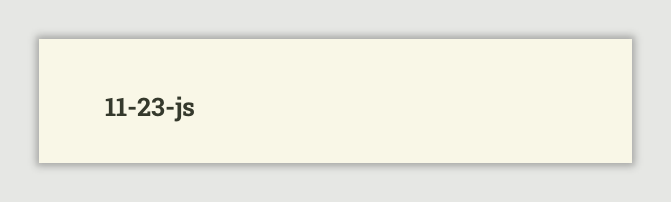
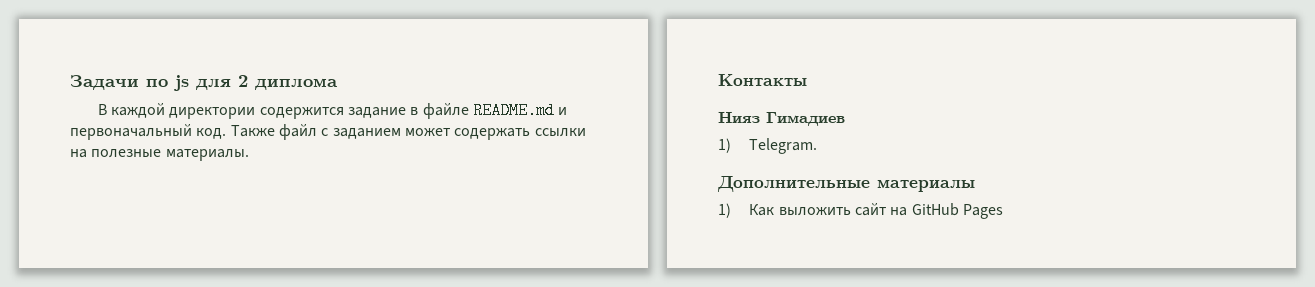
- 11-23-js
+ Задачи по js для 2 диплома
+ В каждой директории содержится задание в файле README.md и первоначальный код. Также файл с заданием может содержать ссылки на полезные материалы.
+ Контакты
+ Нияз Гимадиев
+ 1) Telegram.
+ Дополнительные материалы
+ 1) Как выложить сайт на GitHub Pages

